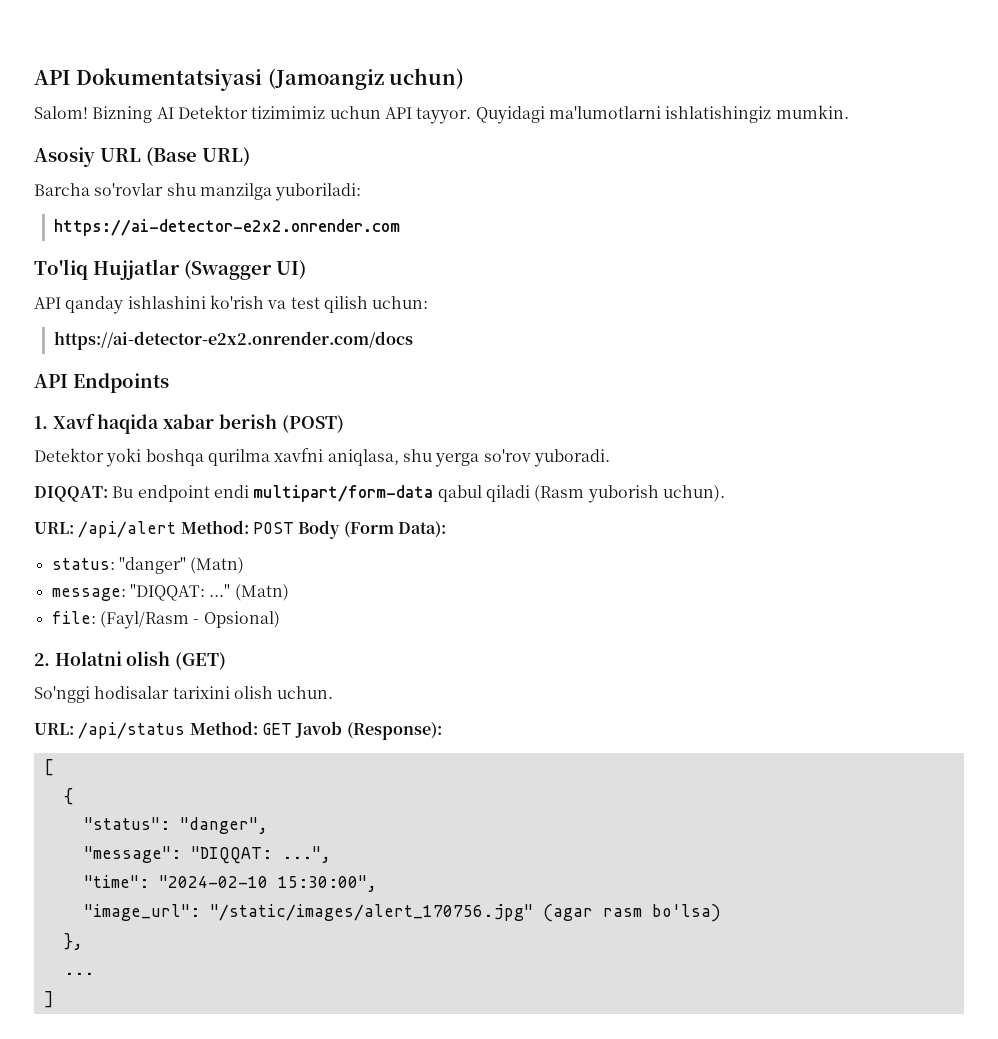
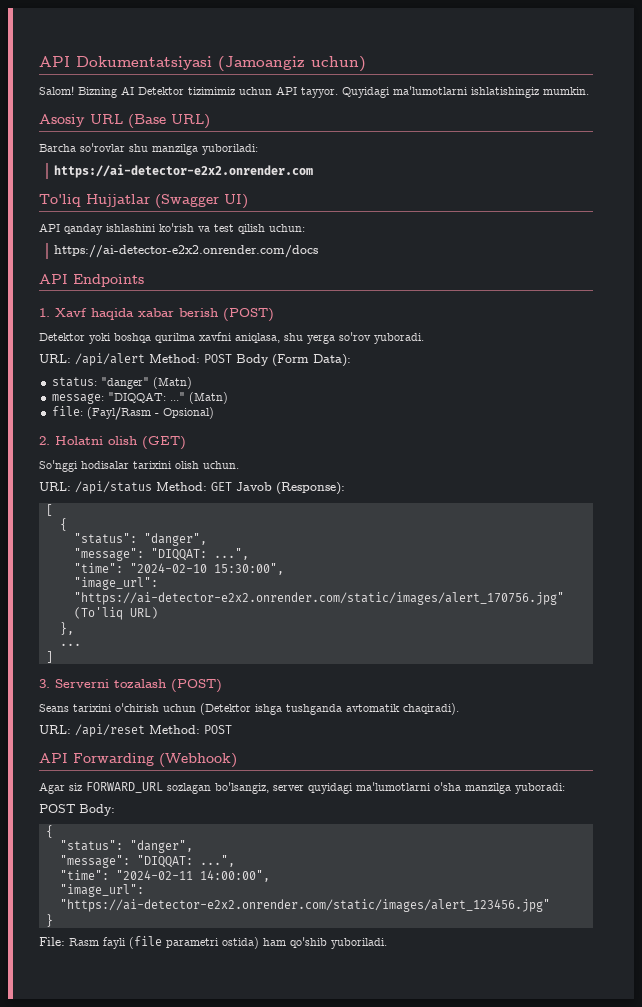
- DIQQAT: Bu endpoint endi multipart/form-data qabul qiladi (Rasm yuborish uchun).
- "image_url": "/static/images/alert_170756.jpg" (agar rasm bo'lsa)
+ "image_url": "https://ai-detector-e2x2.onrender.com/static/images/alert_170756.jpg" (To'liq URL)
+ 3. Serverni tozalash (POST)
+ Seans tarixini o'chirish uchun (Detektor ishga tushganda avtomatik chaqiradi).
+ URL: /api/reset Method: POST
+ API Forwarding (Webhook)
+ Agar siz FORWARD_URL sozlagan bo'lsangiz, server quyidagi ma'lumotlarni o'sha manzilga yuboradi:
+ POST Body:
+ {
+ "status": "danger",
+ "message": "DIQQAT: ...",
+ "time": "2024-02-11 14:00:00",
+ "image_url": "https://ai-detector-e2x2.onrender.com/static/images/alert_123456.jpg"
+ }
+ File: Rasm fayli (file parametri ostida) ham qo'shib yuboriladi.

